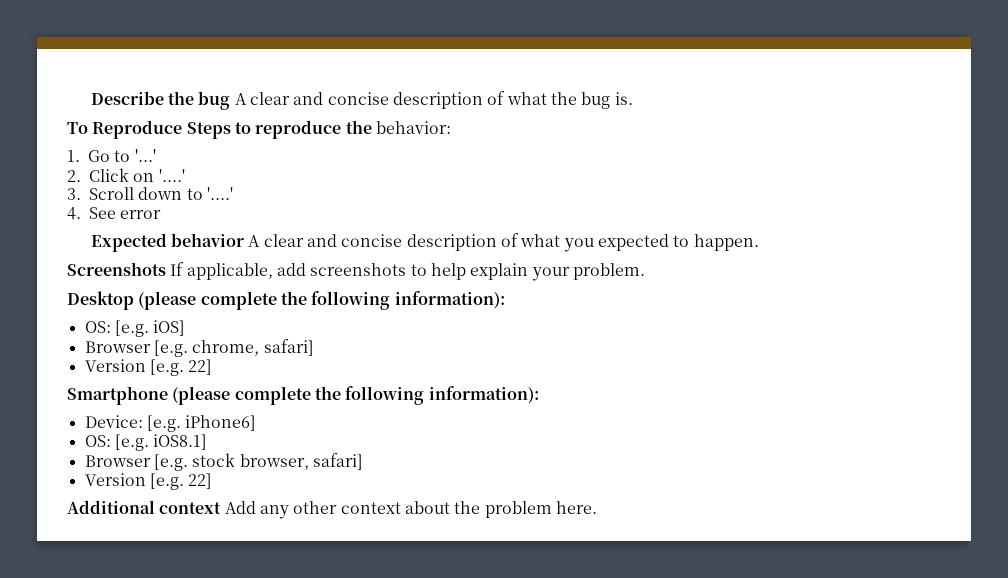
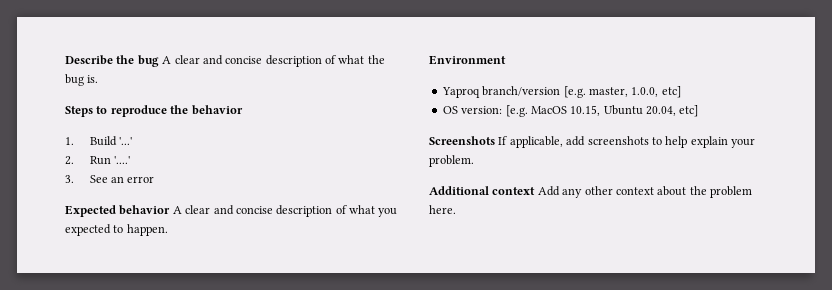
- To Reproduce Steps to reproduce the behavior:
+ Steps to reproduce the behavior
- 1. Go to '...'
+ 1. Build '...'
- 2. Click on '....'
- 3. Scroll down to '....'
- 4. See error
+ 2. Run '....'
+ 3. See an error
+ Environment
+ Yaproq branch/version [e.g. master, 1.0.0, etc]
+ OS version: [e.g. MacOS 10.15, Ubuntu 20.04, etc]
- Desktop (please complete the following information):
- OS: [e.g. iOS]
- Browser [e.g. chrome, safari]
- Version [e.g. 22]
- Smartphone (please complete the following information):
- Device: [e.g. iPhone6]
- OS: [e.g. iOS8.1]
- Browser [e.g. stock browser, safari]
- Version [e.g. 22]

